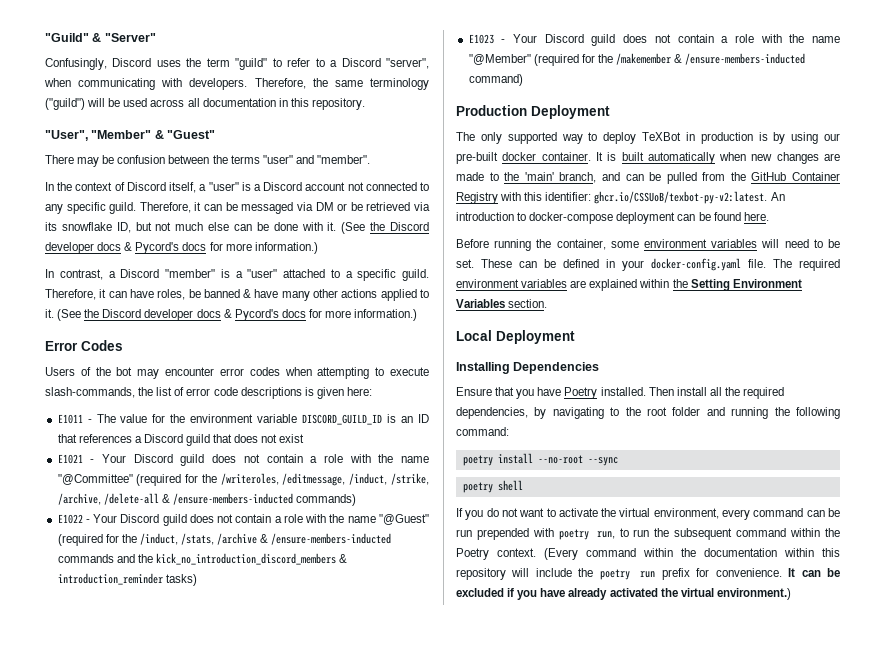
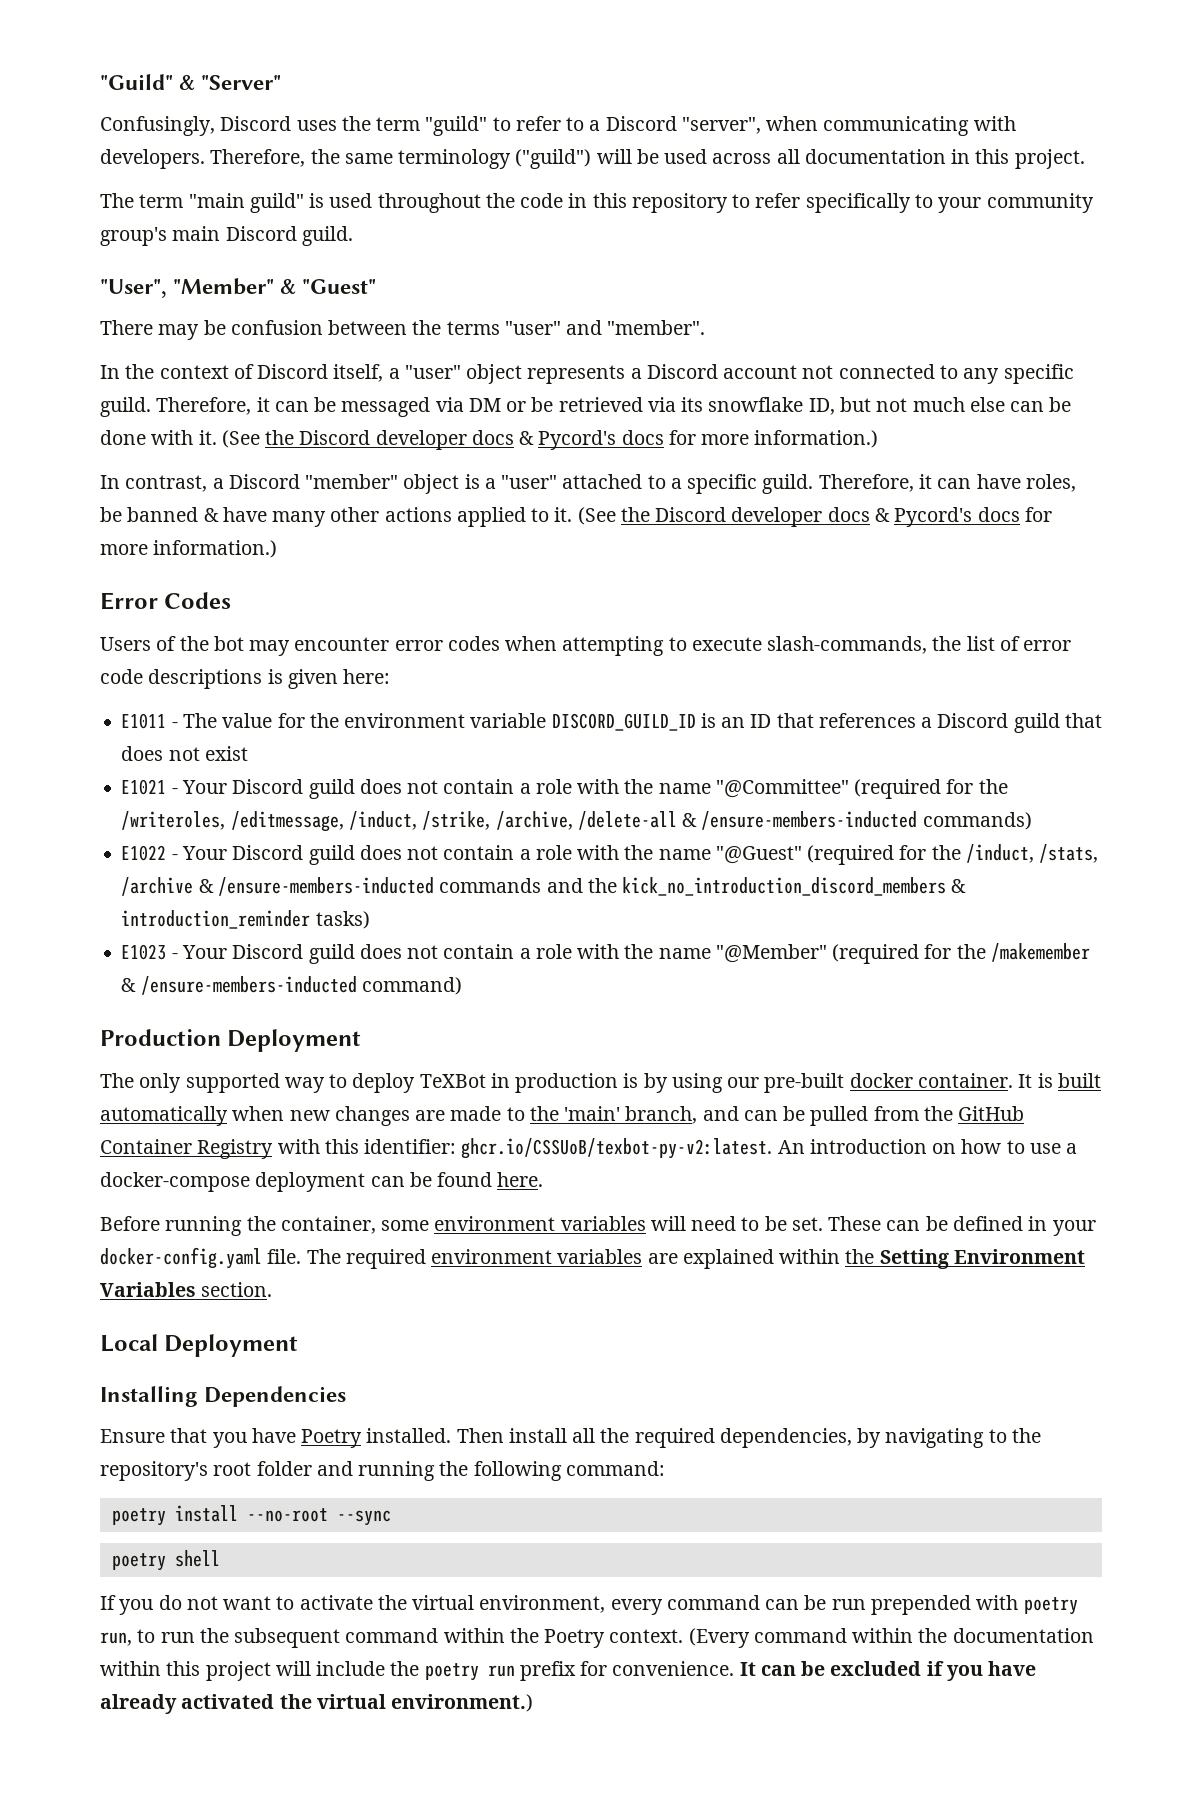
- Therefore, the same terminology ("guild") will be used across all documentation in this repository.
+ Therefore, the same terminology ("guild") will be used across all documentation in this project.
+ The term "main guild" is used throughout the code in this repository to refer specifically to your community group's main Discord guild.
- In the context of Discord itself, a "user" is a Discord account not connected to any specific guild.
+ In the context of Discord itself, a "user" object represents a Discord account not connected to any specific guild.
- In contrast, a Discord "member" is a "user" attached to a specific guild.
+ In contrast, a Discord "member" object is a "user" attached to a specific guild.
- It is built automatically when new changes are made to the 'main' branch, and can be pulled from the GitHub Container Registry with this identifier: ghcr.io/CSSUoB/texbot-py-v2:latest. An introduction to docker-compose deployment can be found here.
+ It is built automatically when new changes are made to the 'main' branch, and can be pulled from the GitHub Container Registry with this identifier: ghcr.io/CSSUoB/texbot-py-v2:latest. An introduction on how to use a docker-compose deployment can be found here.
- Then install all the required dependencies, by navigating to the root folder and running the following command:
+ Then install all the required dependencies, by navigating to the repository's root folder and running the following command:
- (Every command within the documentation within this repository will include the poetry run prefix for convenience.
+ (Every command within the documentation within this project will include the poetry run prefix for convenience.

